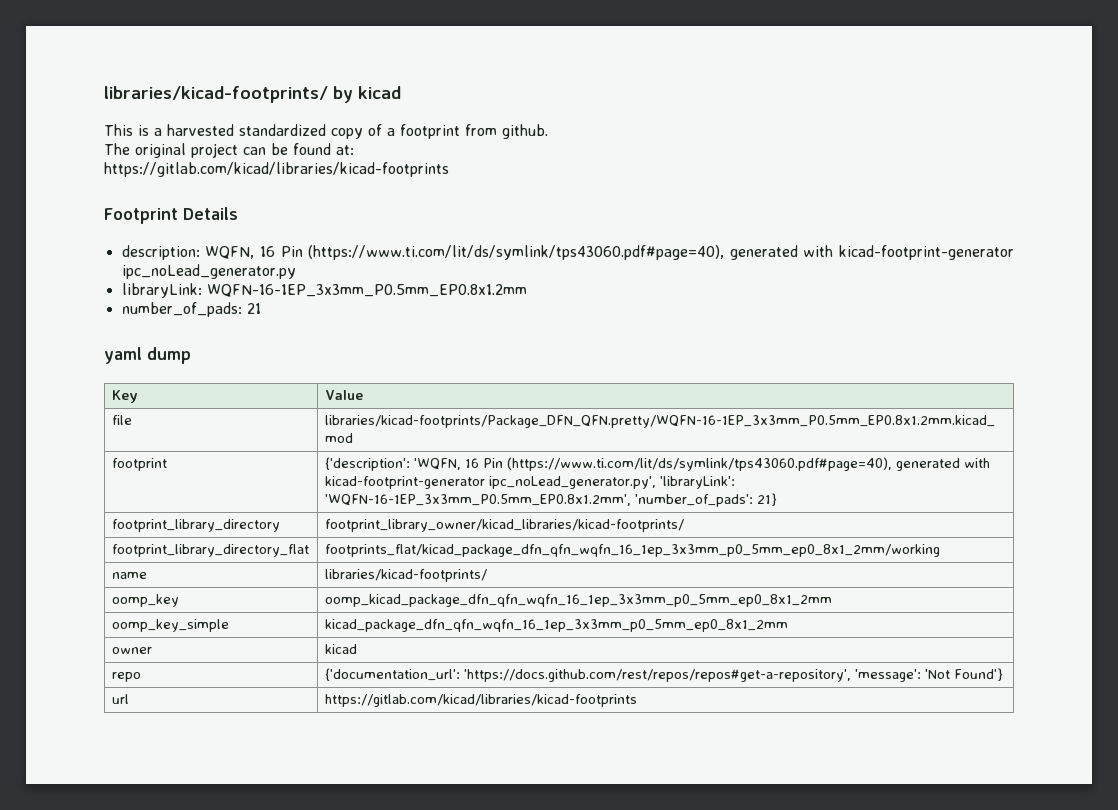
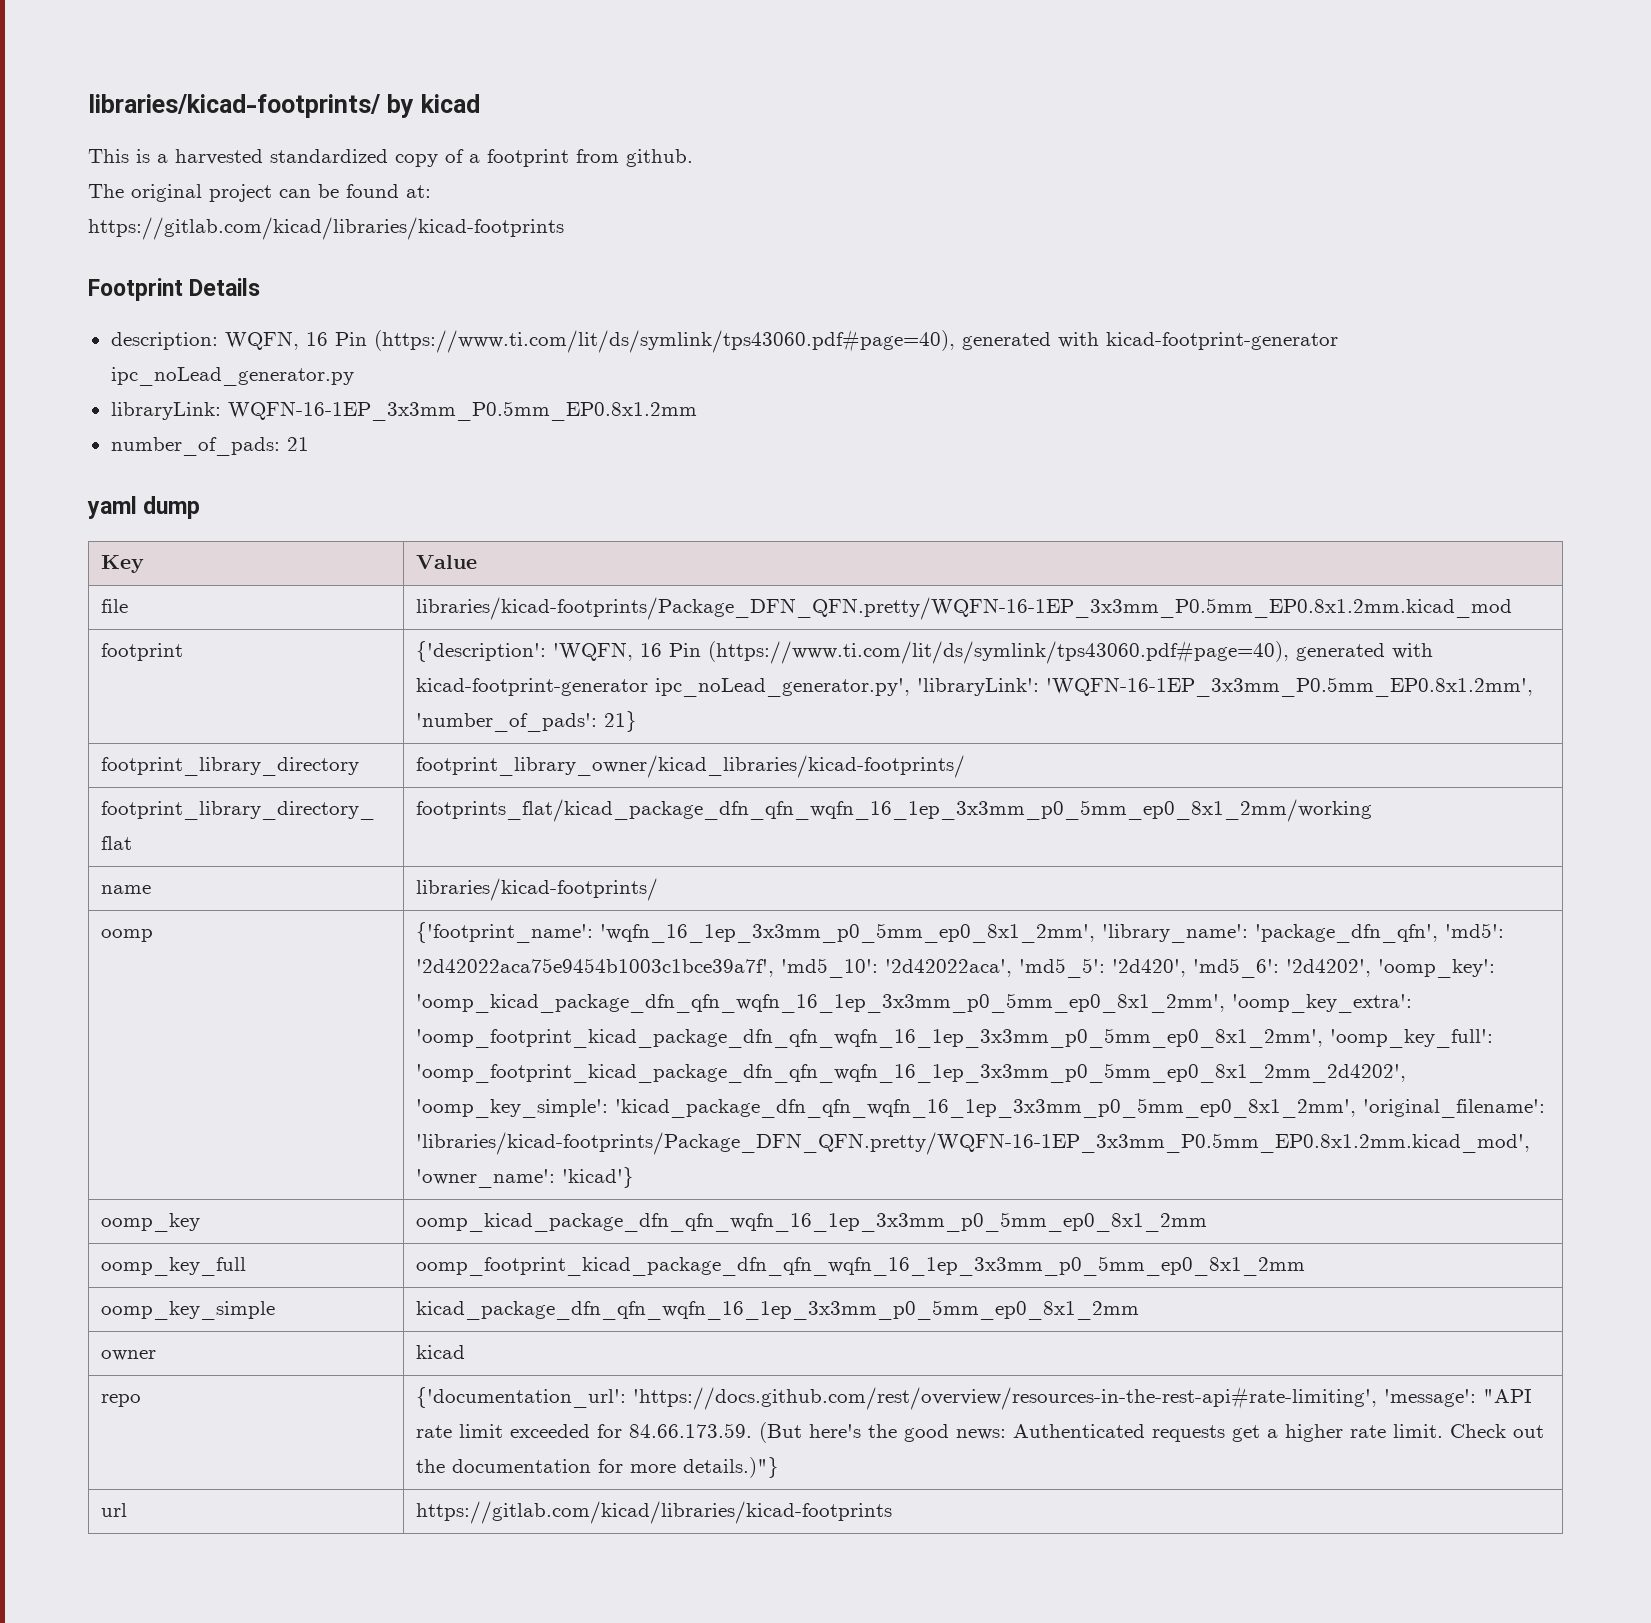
+ oomp | {'footprint_name': 'wqfn_16_1ep_3x3mm_p0_5mm_ep0_8x1_2mm', 'library_name': 'package_dfn_qfn', 'md5': '2d42022aca75e9454b1003c1bce39a7f', 'md5_10': '2d42022aca', 'md5_5': '2d420', 'md5_6': '2d4202', 'oomp_key': 'oomp_kicad_package_dfn_qfn_wqfn_16_1ep_3x3mm_p0_5mm_ep0_8x1_2mm', 'oomp_key_extra': 'oomp_footprint_kicad_package_dfn_qfn_wqfn_16_1ep_3x3mm_p0_5mm_ep0_8x1_2mm', 'oomp_key_full': 'oomp_footprint_kicad_package_dfn_qfn_wqfn_16_1ep_3x3mm_p0_5mm_ep0_8x1_2mm_2d4202', 'oomp_key_simple': 'kicad_package_dfn_qfn_wqfn_16_1ep_3x3mm_p0_5mm_ep0_8x1_2mm', 'original_filename': 'libraries/kicad-footprints/Package_DFN_QFN.pretty/WQFN-16-1EP_3x3mm_P0.5mm_EP0.8x1.2mm.kicad_mod', 'owner_name': 'kicad'}
+ oomp_key_full | oomp_footprint_kicad_package_dfn_qfn_wqfn_16_1ep_3x3mm_p0_5mm_ep0_8x1_2mm
- repo | {'documentation_url': 'https://docs.github.com/rest/repos/repos#get-a-repository', 'message': 'Not Found'}
+ repo | {'documentation_url': 'https://docs.github.com/rest/overview/resources-in-the-rest-api#rate-limiting', 'message': "API rate limit exceeded for 84.66.173.59. (But here's the good news: Authenticated requests get a higher rate limit. Check out the documentation for more details.)"}

